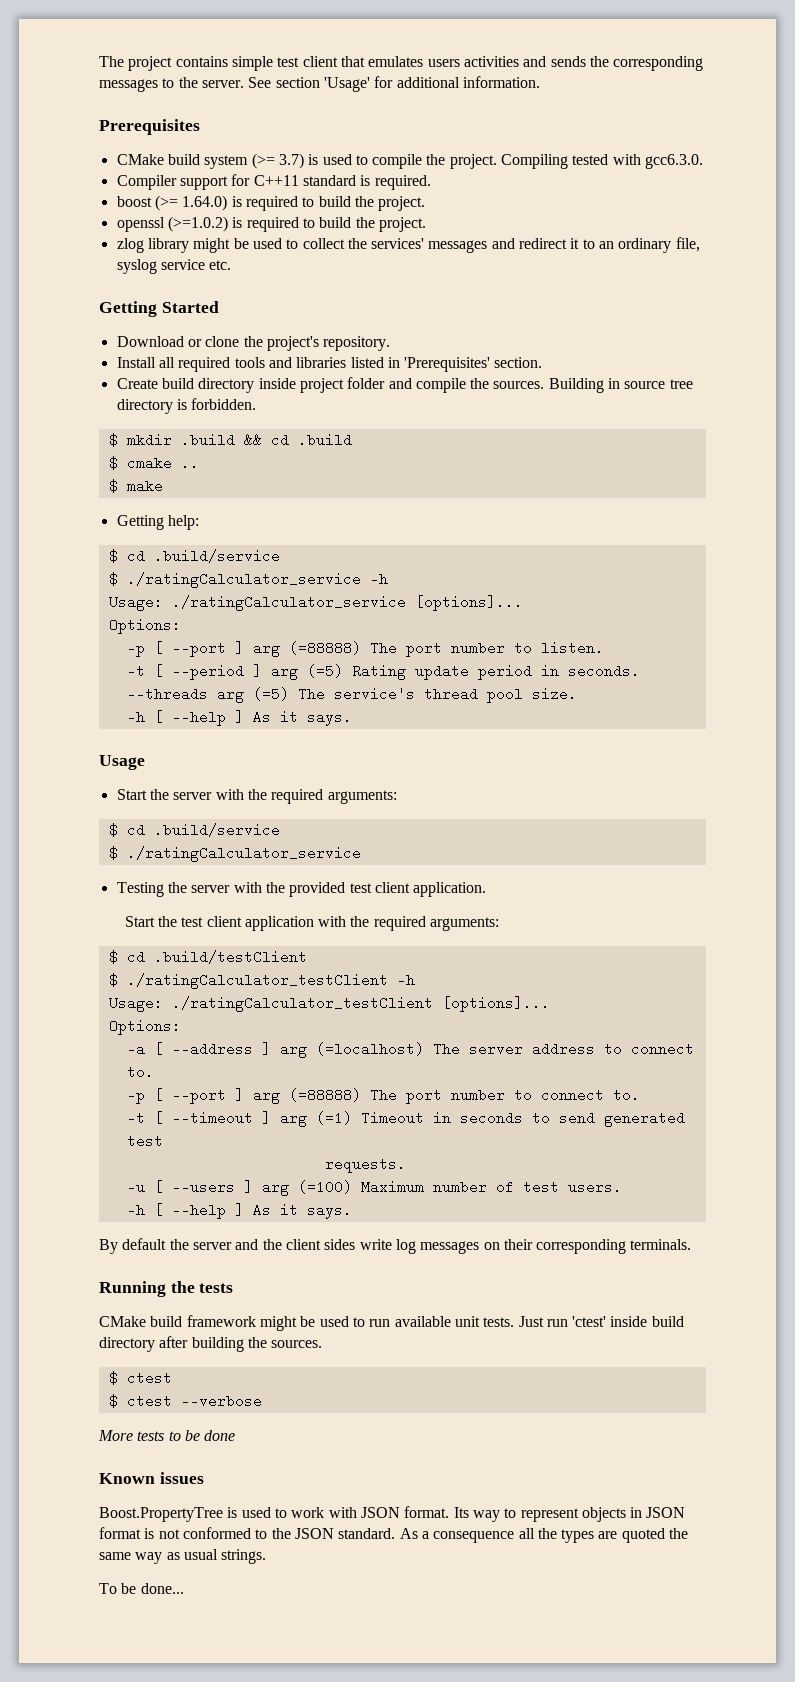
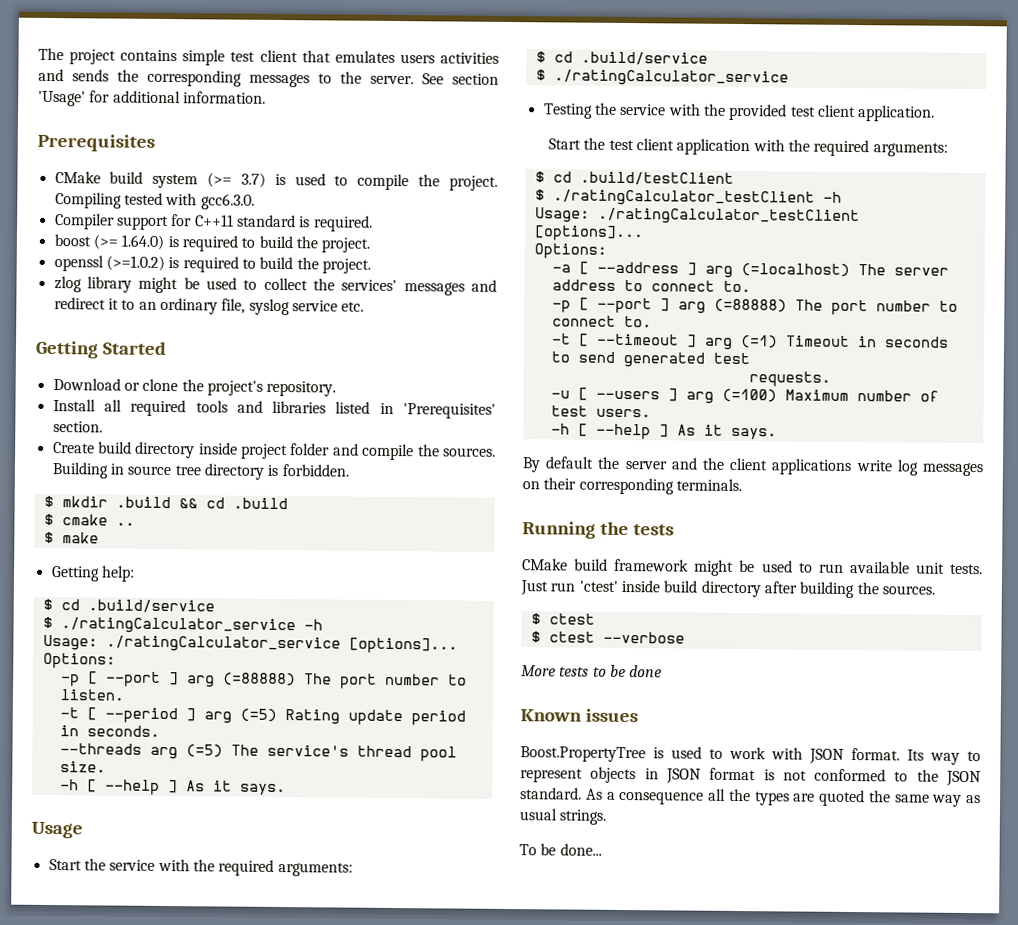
- Start the server with the required arguments:
+ Start the service with the required arguments:
- Testing the server with the provided test client application.
+ Testing the service with the provided test client application.
- By default the server and the client sides write log messages on their corresponding terminals.
+ By default the server and the client applications write log messages on their corresponding terminals.

